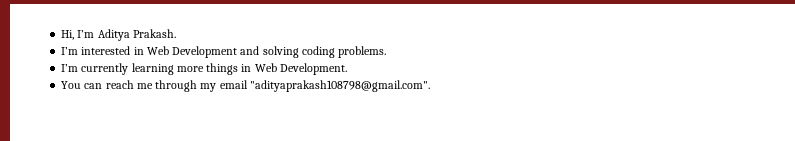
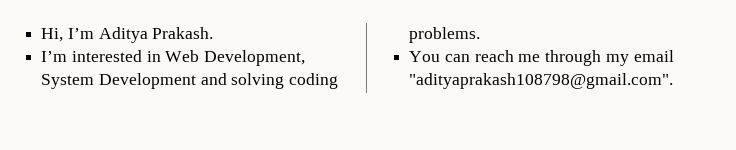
- I’m interested in Web Development and solving coding problems.
+ I’m interested in Web Development, System Development and solving coding problems.
- I’m currently learning more things in Web Development.

